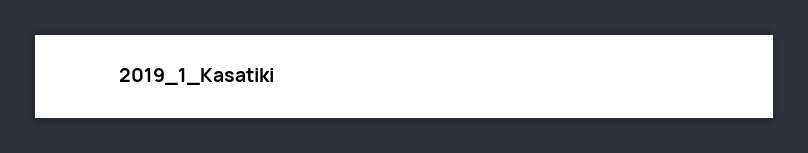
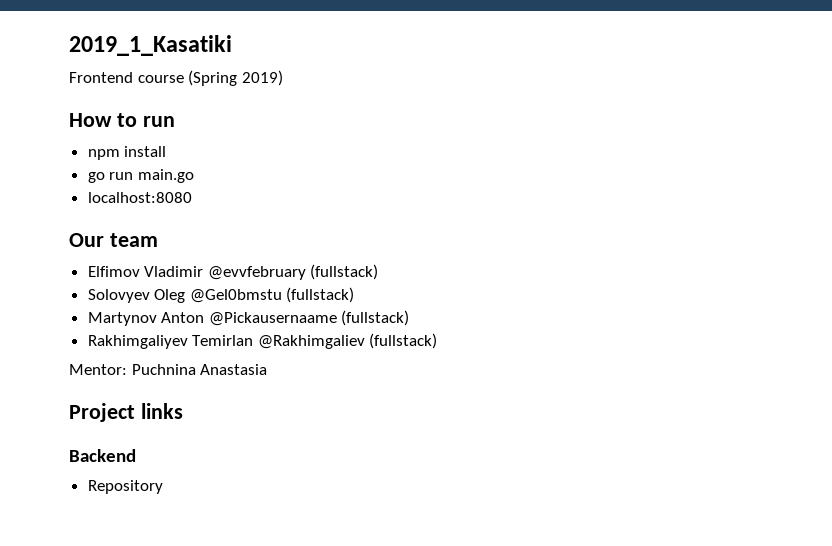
+ Frontend course (Spring 2019)
+ How to run
+ npm install
+ go run main.go
+ localhost:8080
+ Our team
+ Elfimov Vladimir @evvfebruary (fullstack)
+ Solovyev Oleg @Gel0bmstu (fullstack)
+ Martynov Anton @Pickausernaame (fullstack)
+ Rakhimgaliyev Temirlan @Rakhimgaliev (fullstack)
+ Mentor: Puchnina Anastasia
+ Project links
+ Backend
+ Repository

